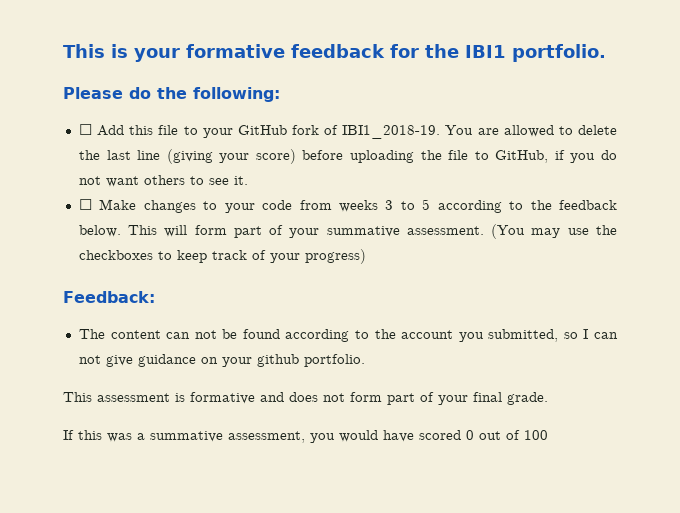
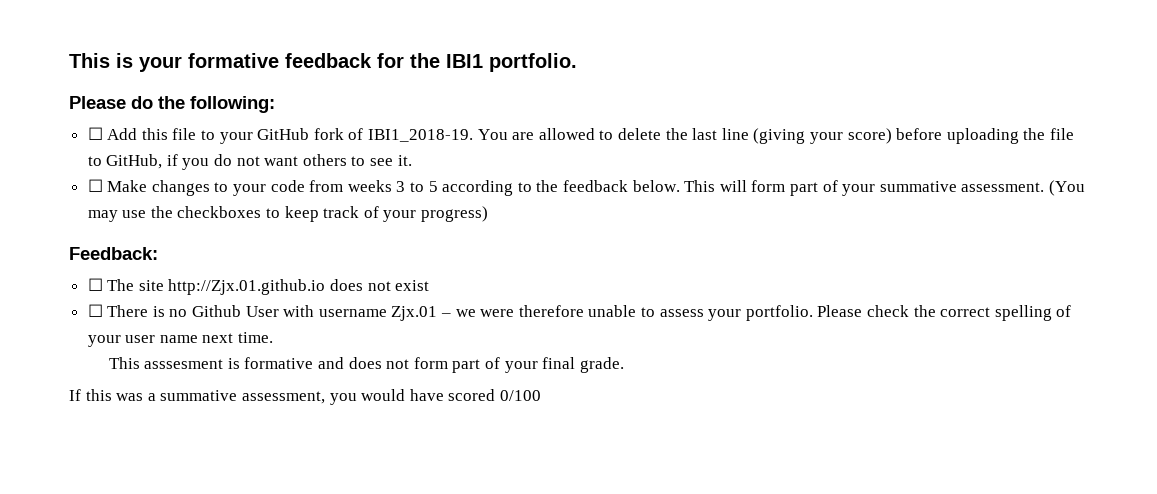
- The content can not be found according to the account you submitted, so I can not give guidance on your github portfolio.
- This assessment is formative and does not form part of your final grade.
+ ☐ The site http://Zjx.01.github.io does not exist
+ ☐ There is no Github User with username Zjx.01 – we were therefore unable to assess your portfolio. Please check the correct spelling of your user name next time.
+ This asssesment is formative and does not form part of your final grade.
- If this was a summative assessment, you would have scored 0 out of 100
+ If this was a summative assessment, you would have scored 0/100

